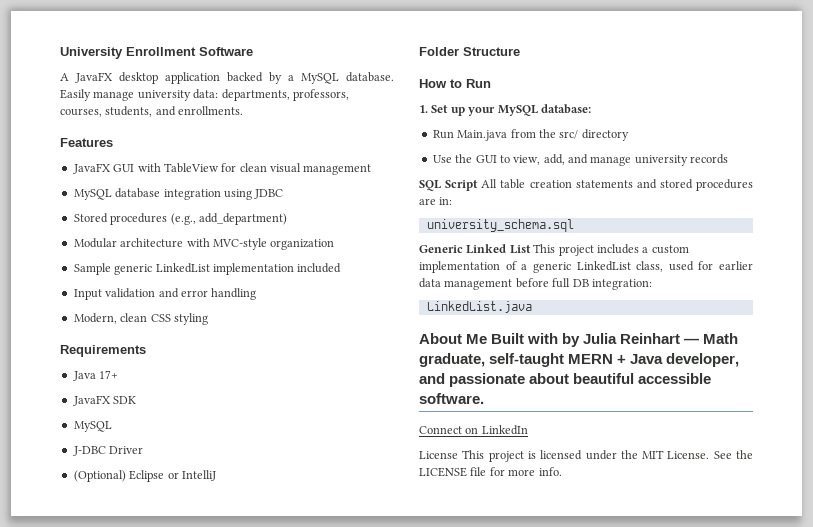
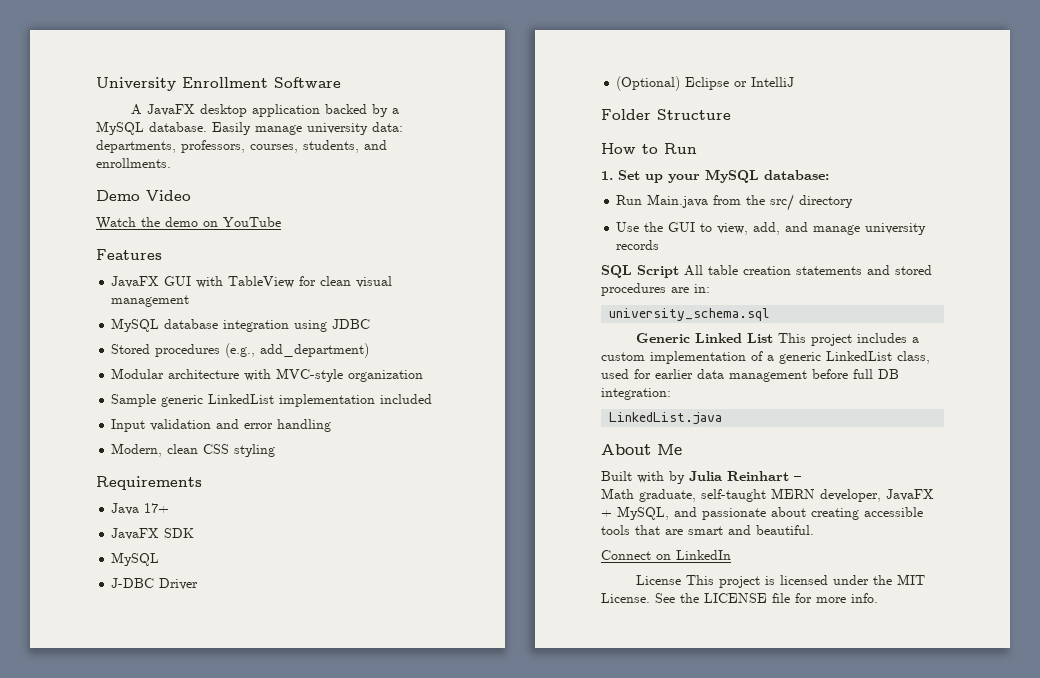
+ Demo Video
+ Watch the demo on YouTube
- About Me Built with by Julia Reinhart — Math graduate, self-taught MERN + Java developer, and passionate about beautiful accessible software.
+ About Me
+ Built with by Julia Reinhart –
+ Math graduate, self-taught MERN developer, JavaFX + MySQL, and passionate about creating accessible tools that are smart and beautiful.

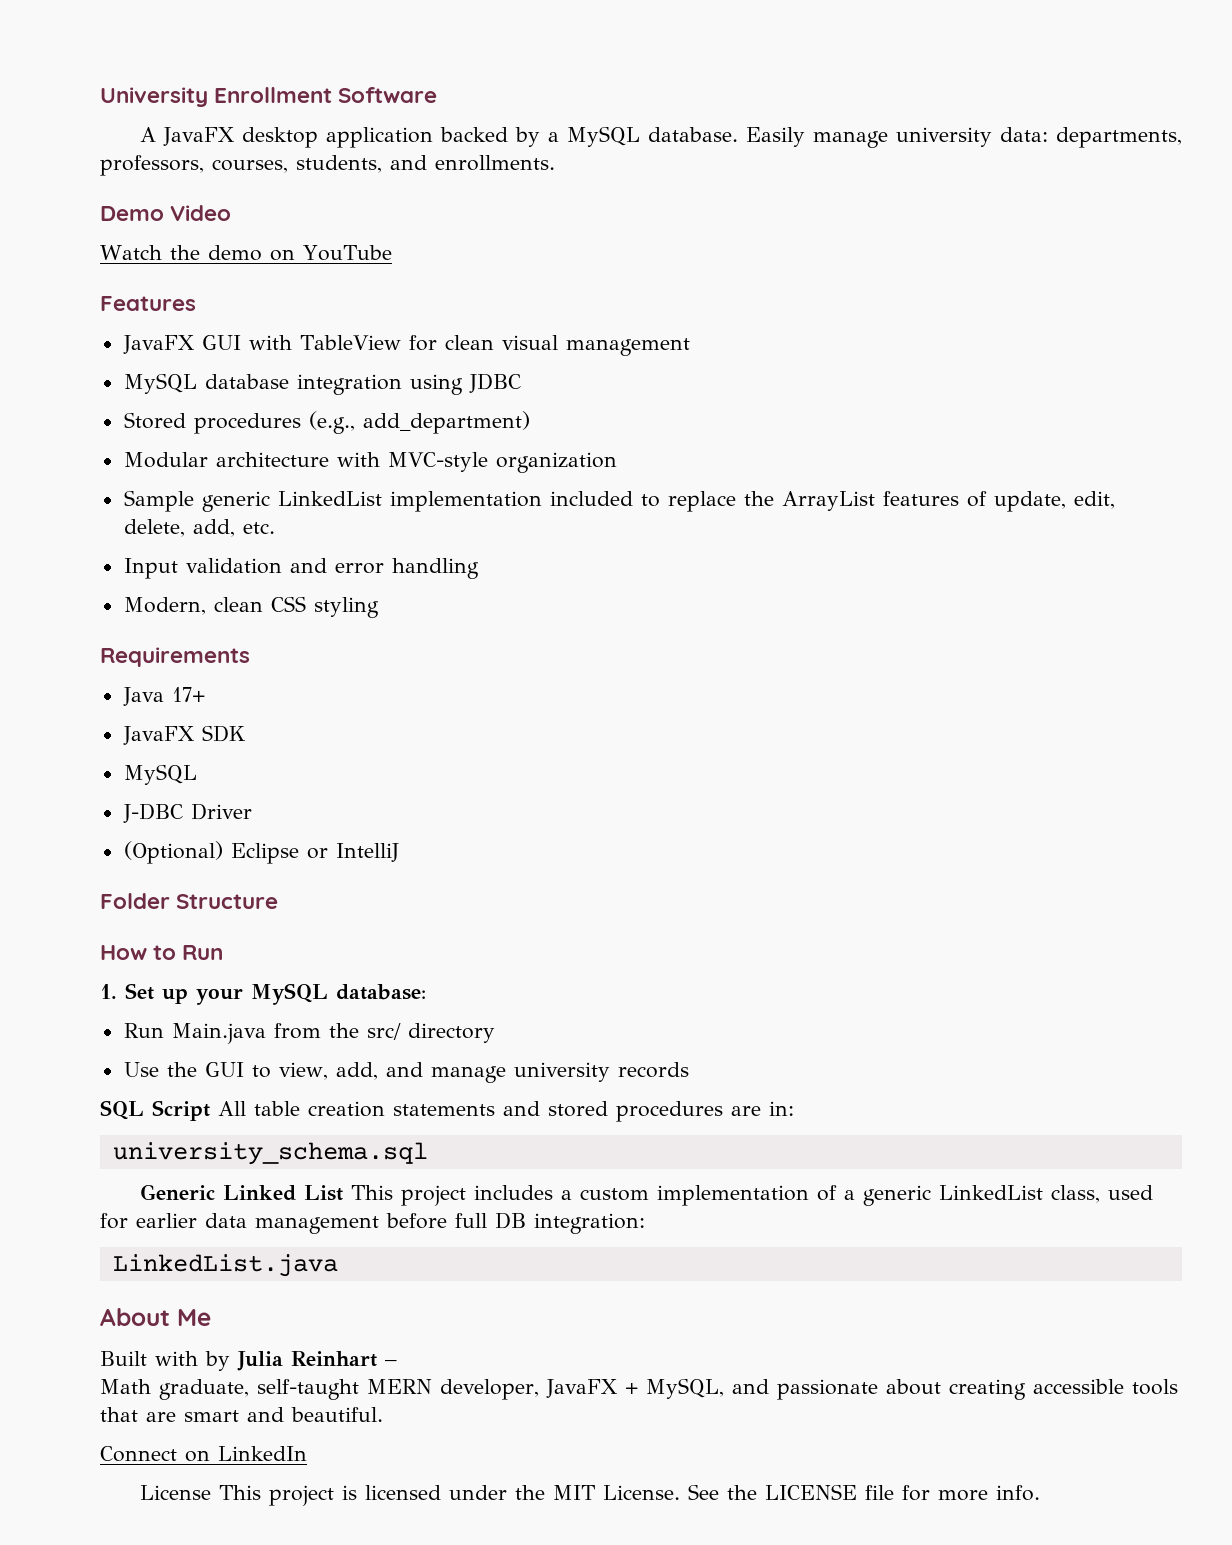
- Sample generic LinkedList implementation included
+ Sample generic LinkedList implementation included to replace the ArrayList features of update, edit, delete, add, etc.

